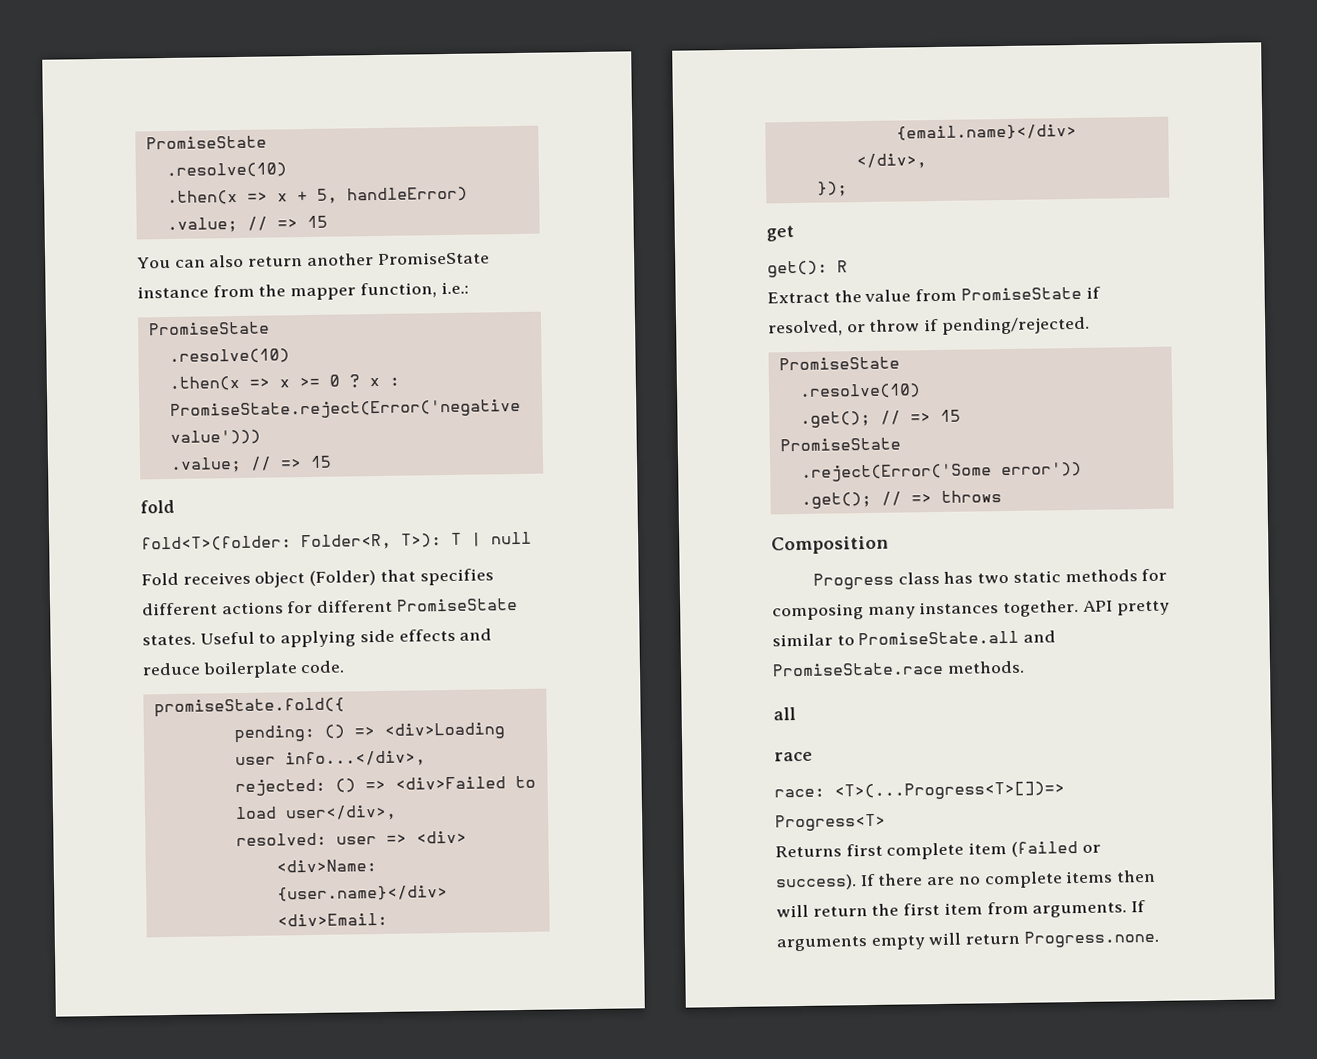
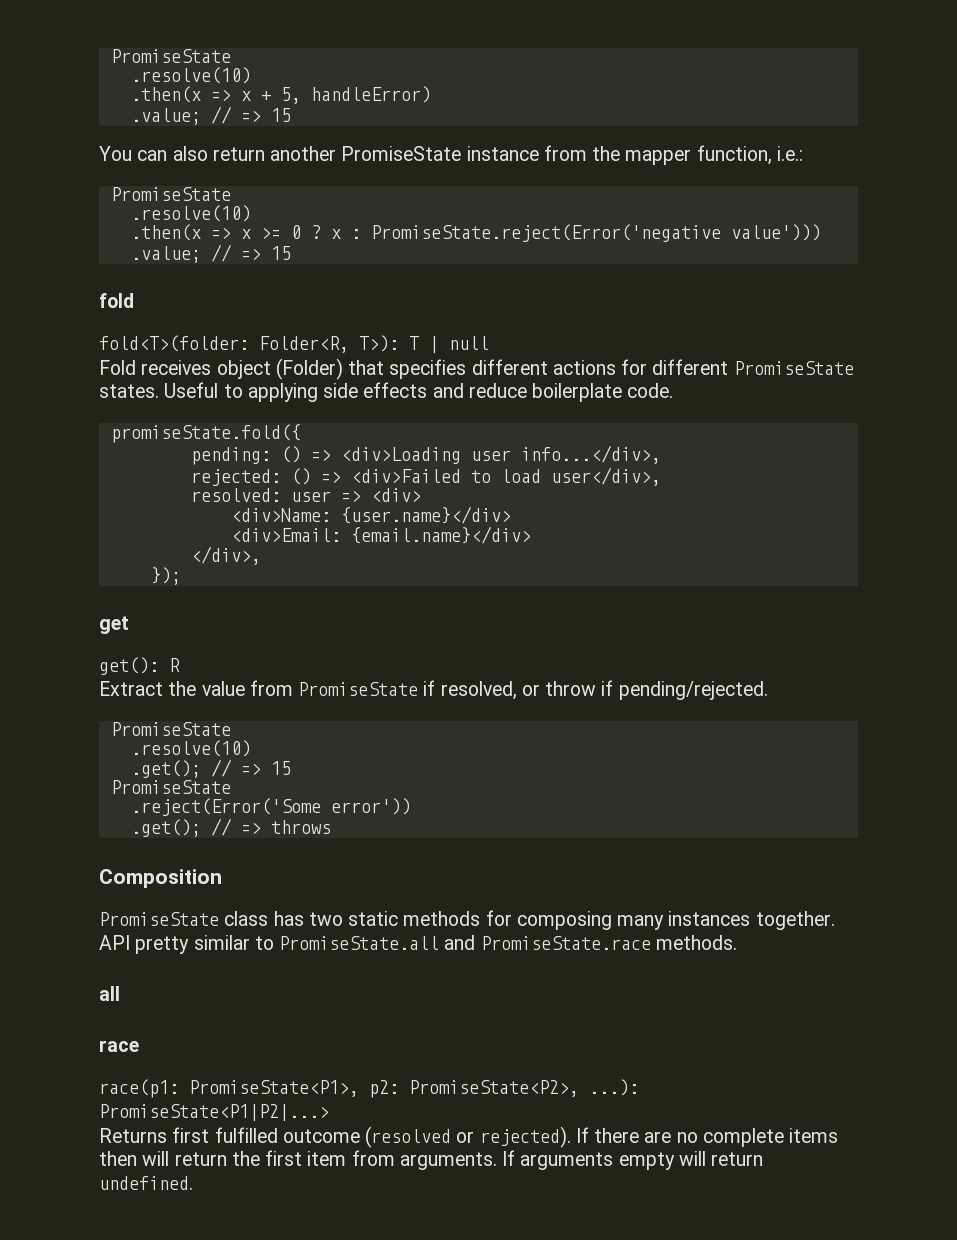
- Progress class has two static methods for composing many instances together.
+ PromiseState class has two static methods for composing many instances together.
- race: <T>(...Progress<T>[])=> Progress<T>
- Returns first complete item (failed or success).
+ race(p1: PromiseState<P1>, p2: PromiseState<P2>, ...): PromiseState<P1|P2|...>
+ Returns first fulfilled outcome (resolved or rejected).
- If arguments empty will return Progress.none.
+ If arguments empty will return undefined.

